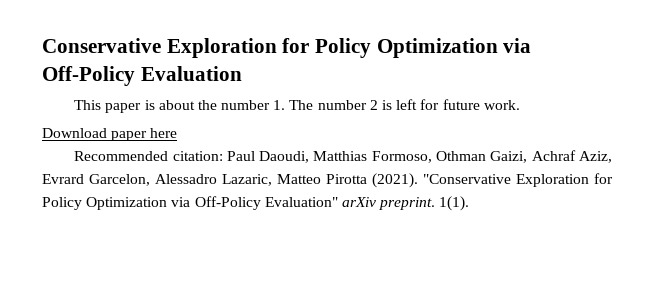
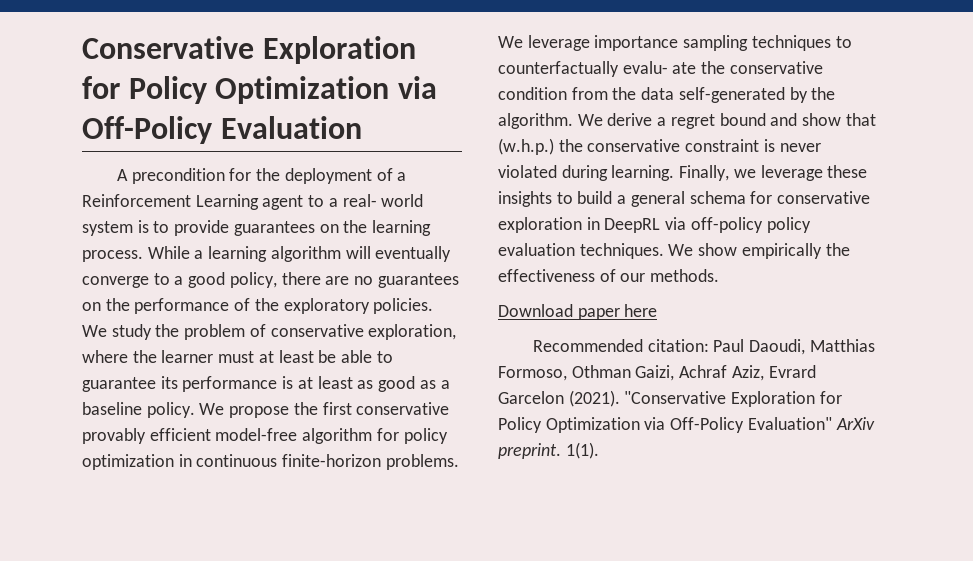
- This paper is about the number 1. The number 2 is left for future work.
+ A precondition for the deployment of a Reinforcement Learning agent to a real- world system is to provide guarantees on the learning process. While a learning algorithm will eventually converge to a good policy, there are no guarantees on the performance of the exploratory policies. We study the problem of conservative exploration, where the learner must at least be able to guarantee its performance is at least as good as a baseline policy. We propose the first conservative provably efficient model-free algorithm for policy optimization in continuous finite-horizon problems. We leverage importance sampling techniques to counterfactually evalu- ate the conservative condition from the data self-generated by the algorithm. We derive a regret bound and show that (w.h.p.) the conservative constraint is never violated during learning. Finally, we leverage these insights to build a general schema for conservative exploration in DeepRL via off-policy policy evaluation techniques. We show empirically the effectiveness of our methods.
- Recommended citation: Paul Daoudi, Matthias Formoso, Othman Gaizi, Achraf Aziz, Evrard Garcelon, Alessadro Lazaric, Matteo Pirotta (2021).
+ Recommended citation: Paul Daoudi, Matthias Formoso, Othman Gaizi, Achraf Aziz, Evrard Garcelon (2021).
- "Conservative Exploration for Policy Optimization via Off-Policy Evaluation" arXiv preprint.
+ "Conservative Exploration for Policy Optimization via Off-Policy Evaluation" ArXiv preprint.

